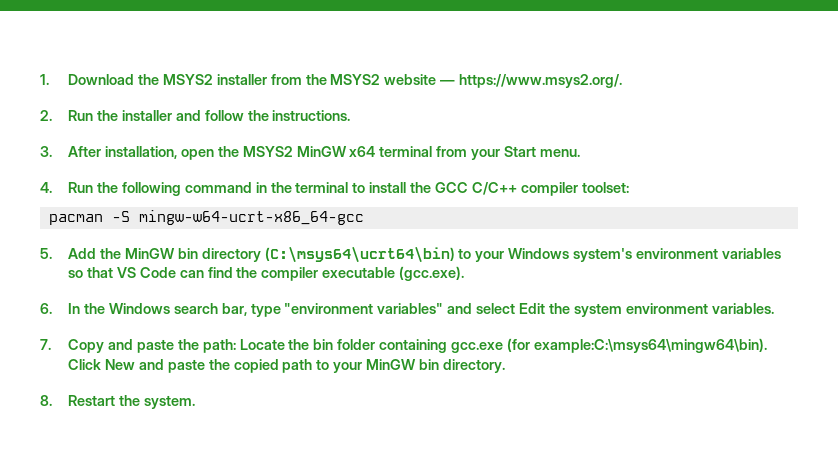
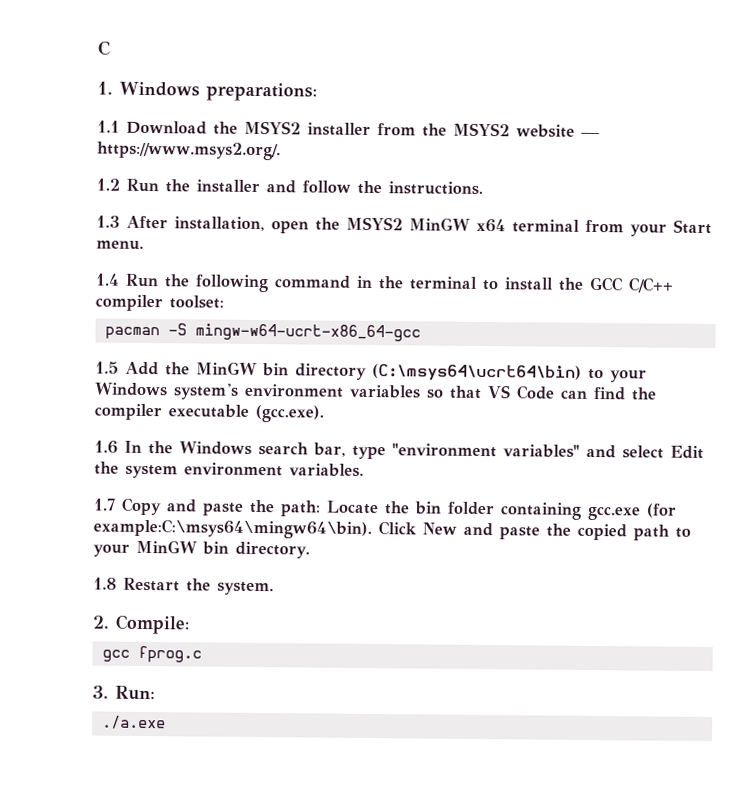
- 1. Download the MSYS2 installer from the MSYS2 website — https://www.msys2.org/.
+ C
+ 1. Windows preparations:
+ 1.1 Download the MSYS2 installer from the MSYS2 website — https://www.msys2.org/.
- 2. Run the installer and follow the instructions.
+ 1.2 Run the installer and follow the instructions.
- 3. After installation, open the MSYS2 MinGW x64 terminal from your Start menu.
+ 1.3 After installation, open the MSYS2 MinGW x64 terminal from your Start menu.
- 4. Run the following command in the terminal to install the GCC C/C++ compiler toolset:
+ 1.4 Run the following command in the terminal to install the GCC C/C++ compiler toolset:
- 5. Add the MinGW bin directory (C:\msys64\ucrt64\bin) to your Windows system's environment variables so that VS Code can find the compiler executable (gcc.exe).
+ 1.5 Add the MinGW bin directory (C:\msys64\ucrt64\bin) to your Windows system's environment variables so that VS Code can find the compiler executable (gcc.exe).
- 6. In the Windows search bar, type "environment variables" and select Edit the system environment variables.
+ 1.6 In the Windows search bar, type "environment variables" and select Edit the system environment variables.
- 7. Copy and paste the path: Locate the bin folder containing gcc.exe (for example:C:\msys64\mingw64\bin).
+ 1.7 Copy and paste the path: Locate the bin folder containing gcc.exe (for example:C:\msys64\mingw64\bin).
- 8. Restart the system.
+ 1.8 Restart the system.
+ 2. Compile:
+ gcc fprog.c
+ 3. Run:
+ ./a.exe

